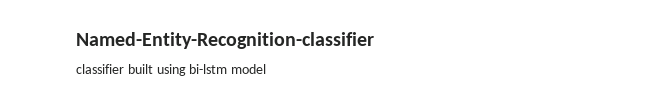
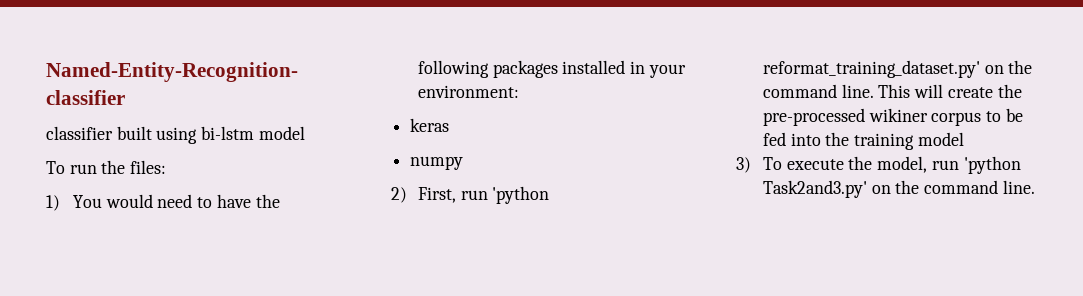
+ To run the files:
+ 1) You would need to have the following packages installed in your environment:
+ keras
+ numpy
+ 2) First, run 'python reformat_training_dataset.py' on the command line. This will create the pre-processed wikiner corpus to be fed into the training model
+ 3) To execute the model, run 'python Task2and3.py' on the command line.

